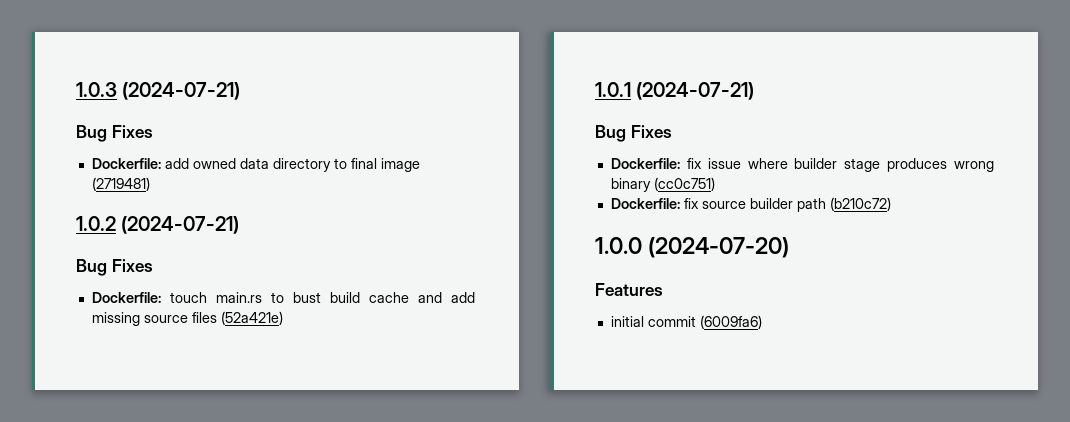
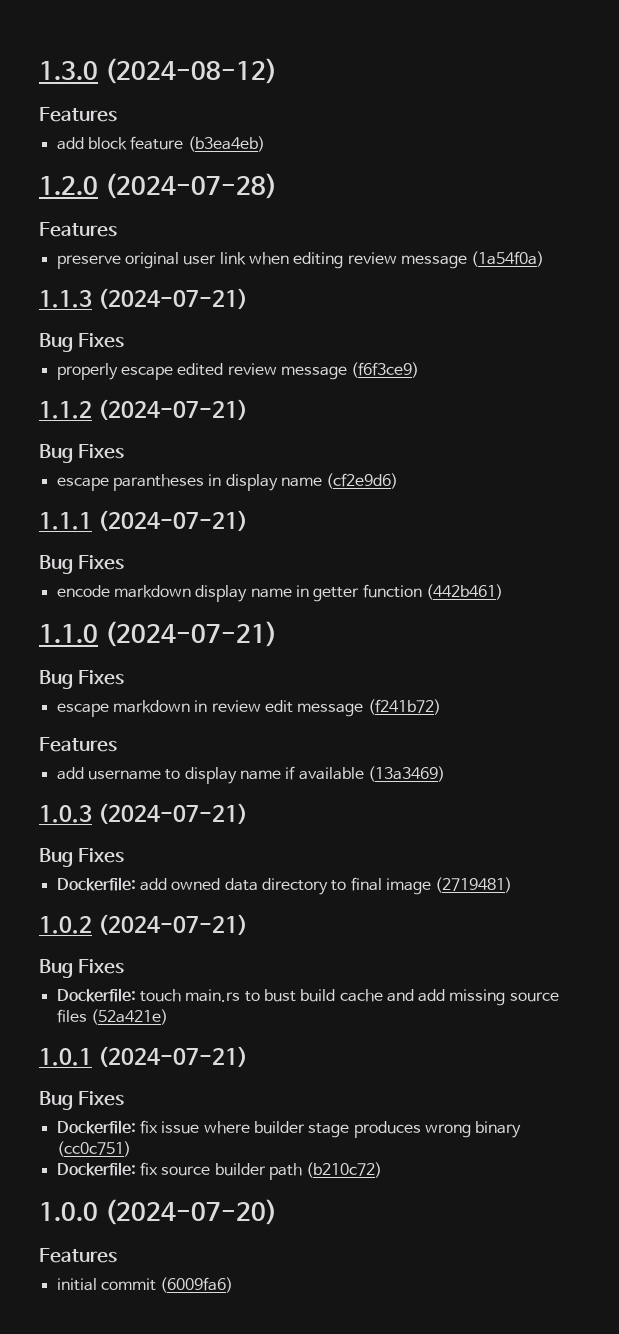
+ 1.3.0 (2024-08-12)
+ Features
+ add block feature (b3ea4eb)
+ 1.2.0 (2024-07-28)
+ Features
+ preserve original user link when editing review message (1a54f0a)
+ 1.1.3 (2024-07-21)
+ Bug Fixes
+ properly escape edited review message (f6f3ce9)
+ 1.1.2 (2024-07-21)
+ Bug Fixes
+ escape parantheses in display name (cf2e9d6)
+ 1.1.1 (2024-07-21)
+ Bug Fixes
+ encode markdown display name in getter function (442b461)
+ 1.1.0 (2024-07-21)
+ Bug Fixes
+ escape markdown in review edit message (f241b72)
+ Features
+ add username to display name if available (13a3469)

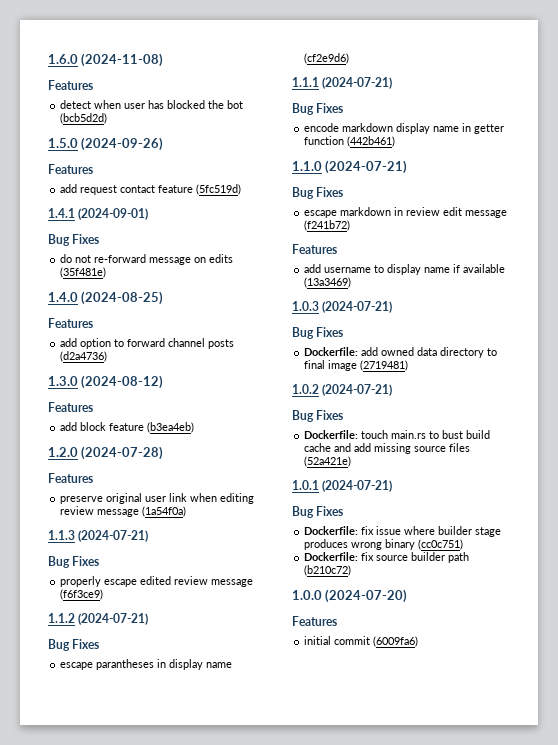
+ 1.6.0 (2024-11-08)
+ Features
+ detect when user has blocked the bot (bcb5d2d)
+ 1.5.0 (2024-09-26)
+ Features
+ add request contact feature (5fc519d)
+ 1.4.1 (2024-09-01)
+ Bug Fixes
+ do not re-forward message on edits (35f481e)
+ 1.4.0 (2024-08-25)
+ Features
+ add option to forward channel posts (d2a4736)

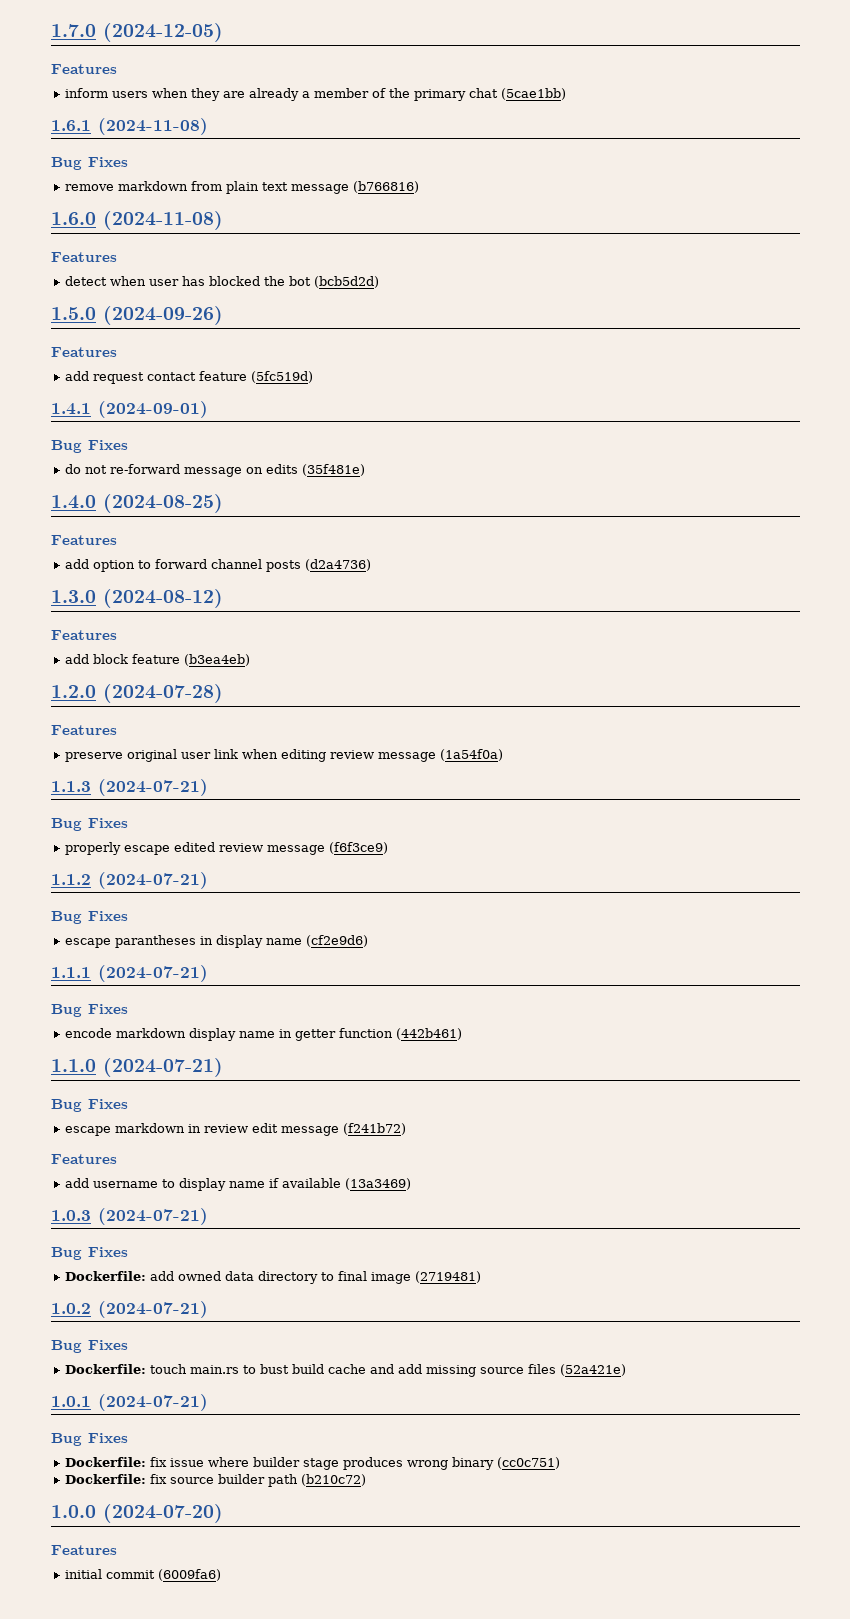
+ 1.7.0 (2024-12-05)
+ Features
+ inform users when they are already a member of the primary chat (5cae1bb)
+ 1.6.1 (2024-11-08)
+ Bug Fixes
+ remove markdown from plain text message (b766816)

